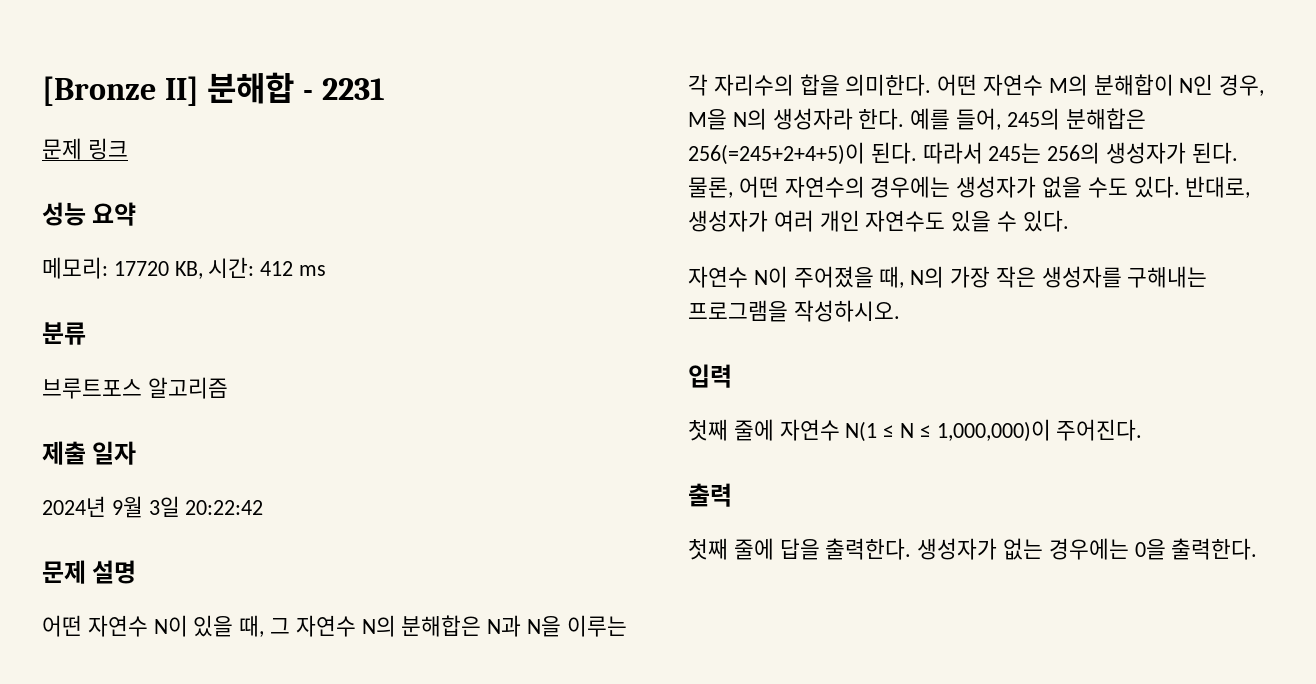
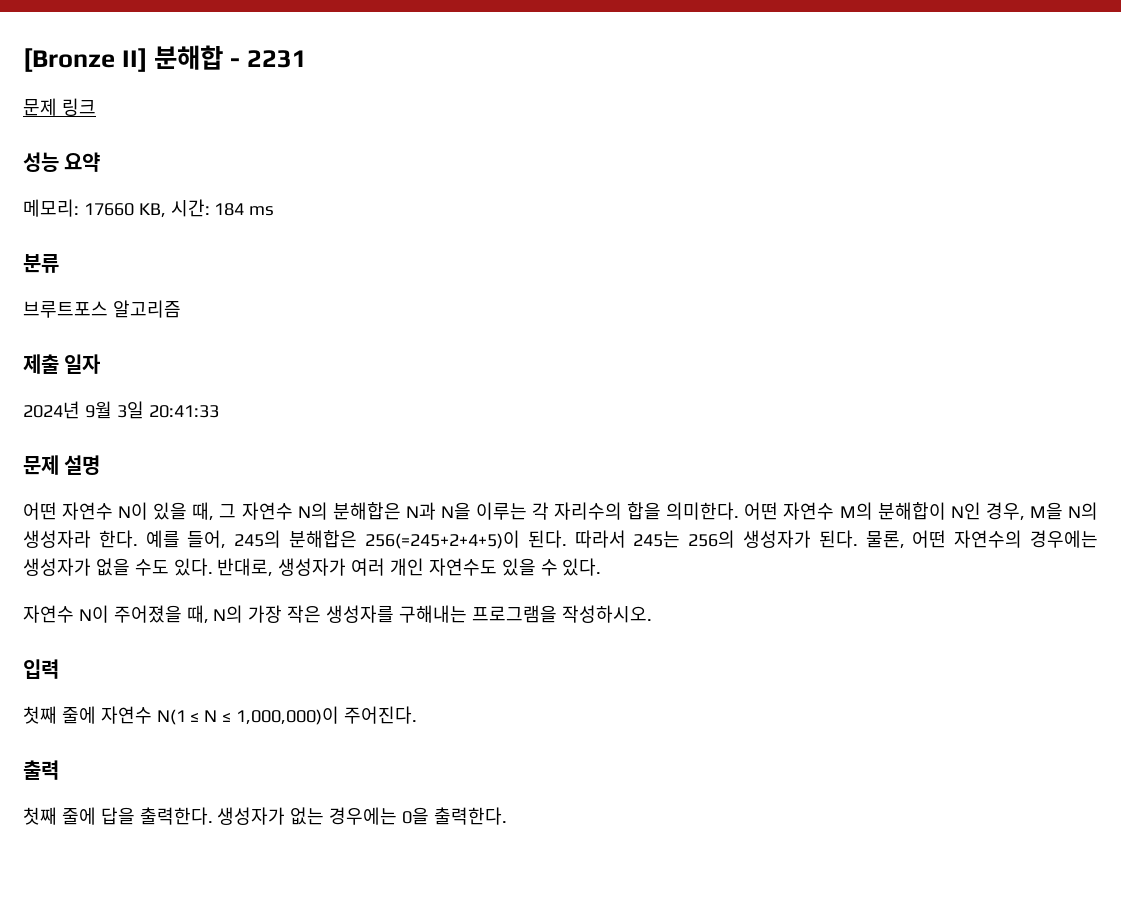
- 메모리: 17720 KB, 시간: 412 ms
+ 메모리: 17660 KB, 시간: 184 ms
- 2024년 9월 3일 20:22:42
+ 2024년 9월 3일 20:41:33

